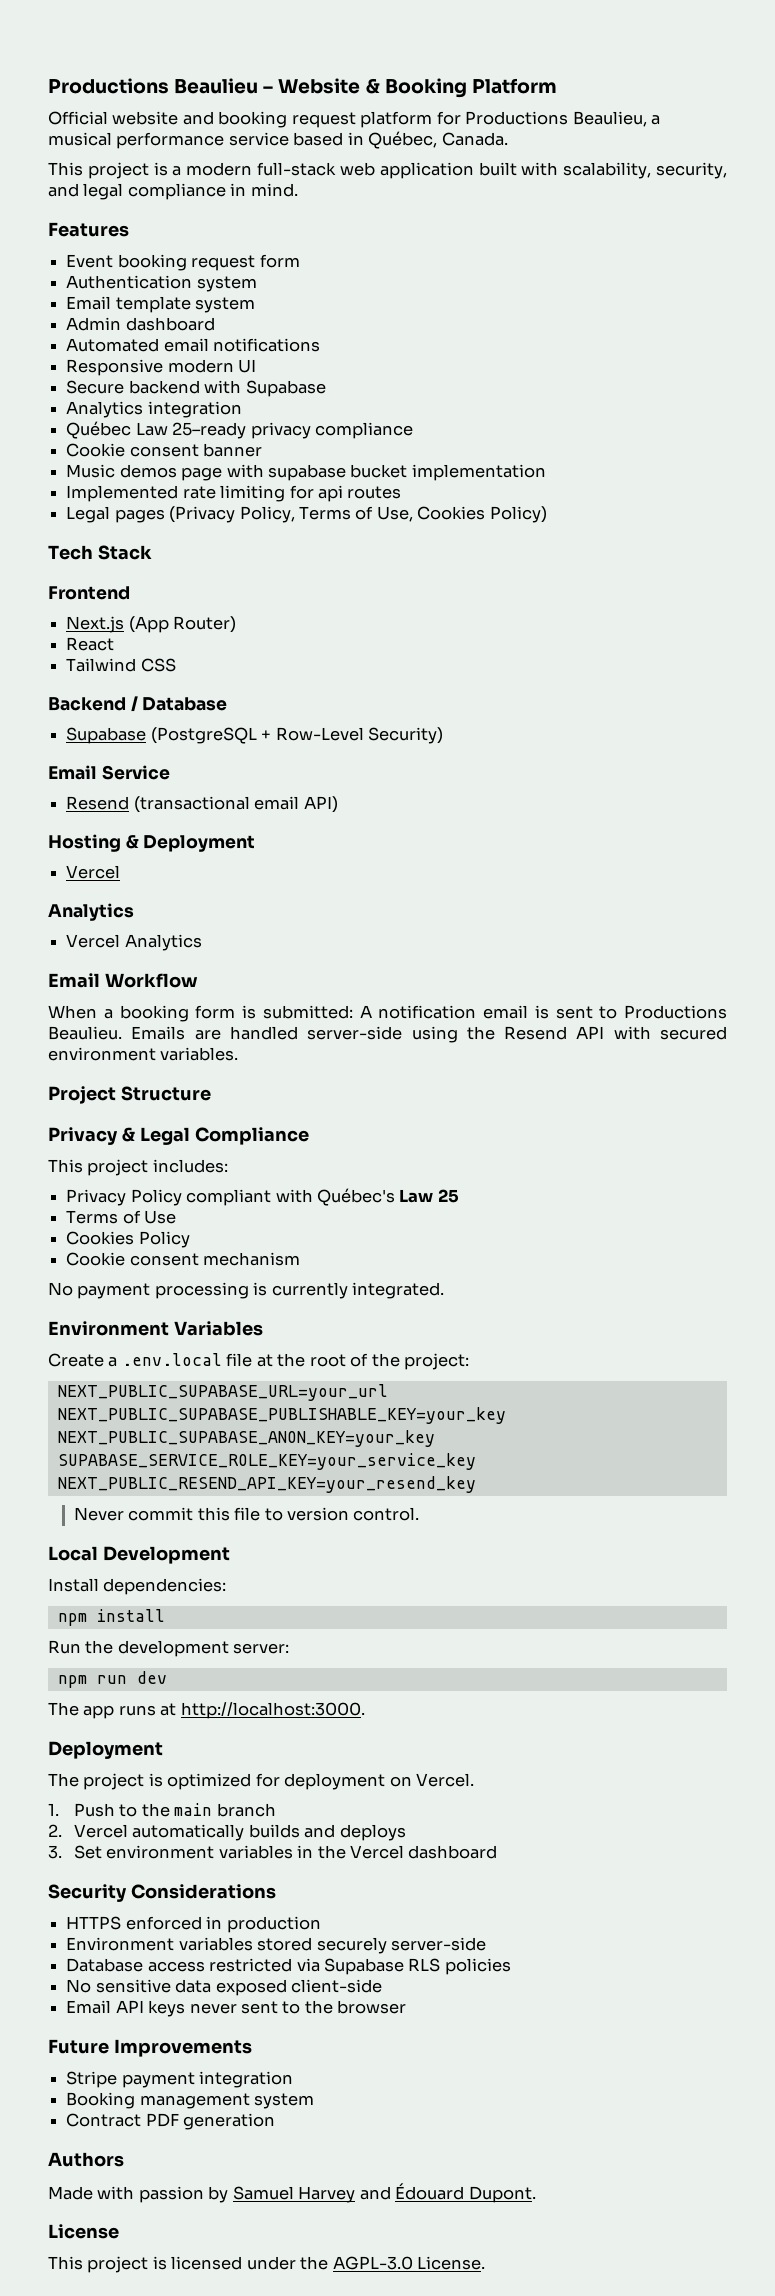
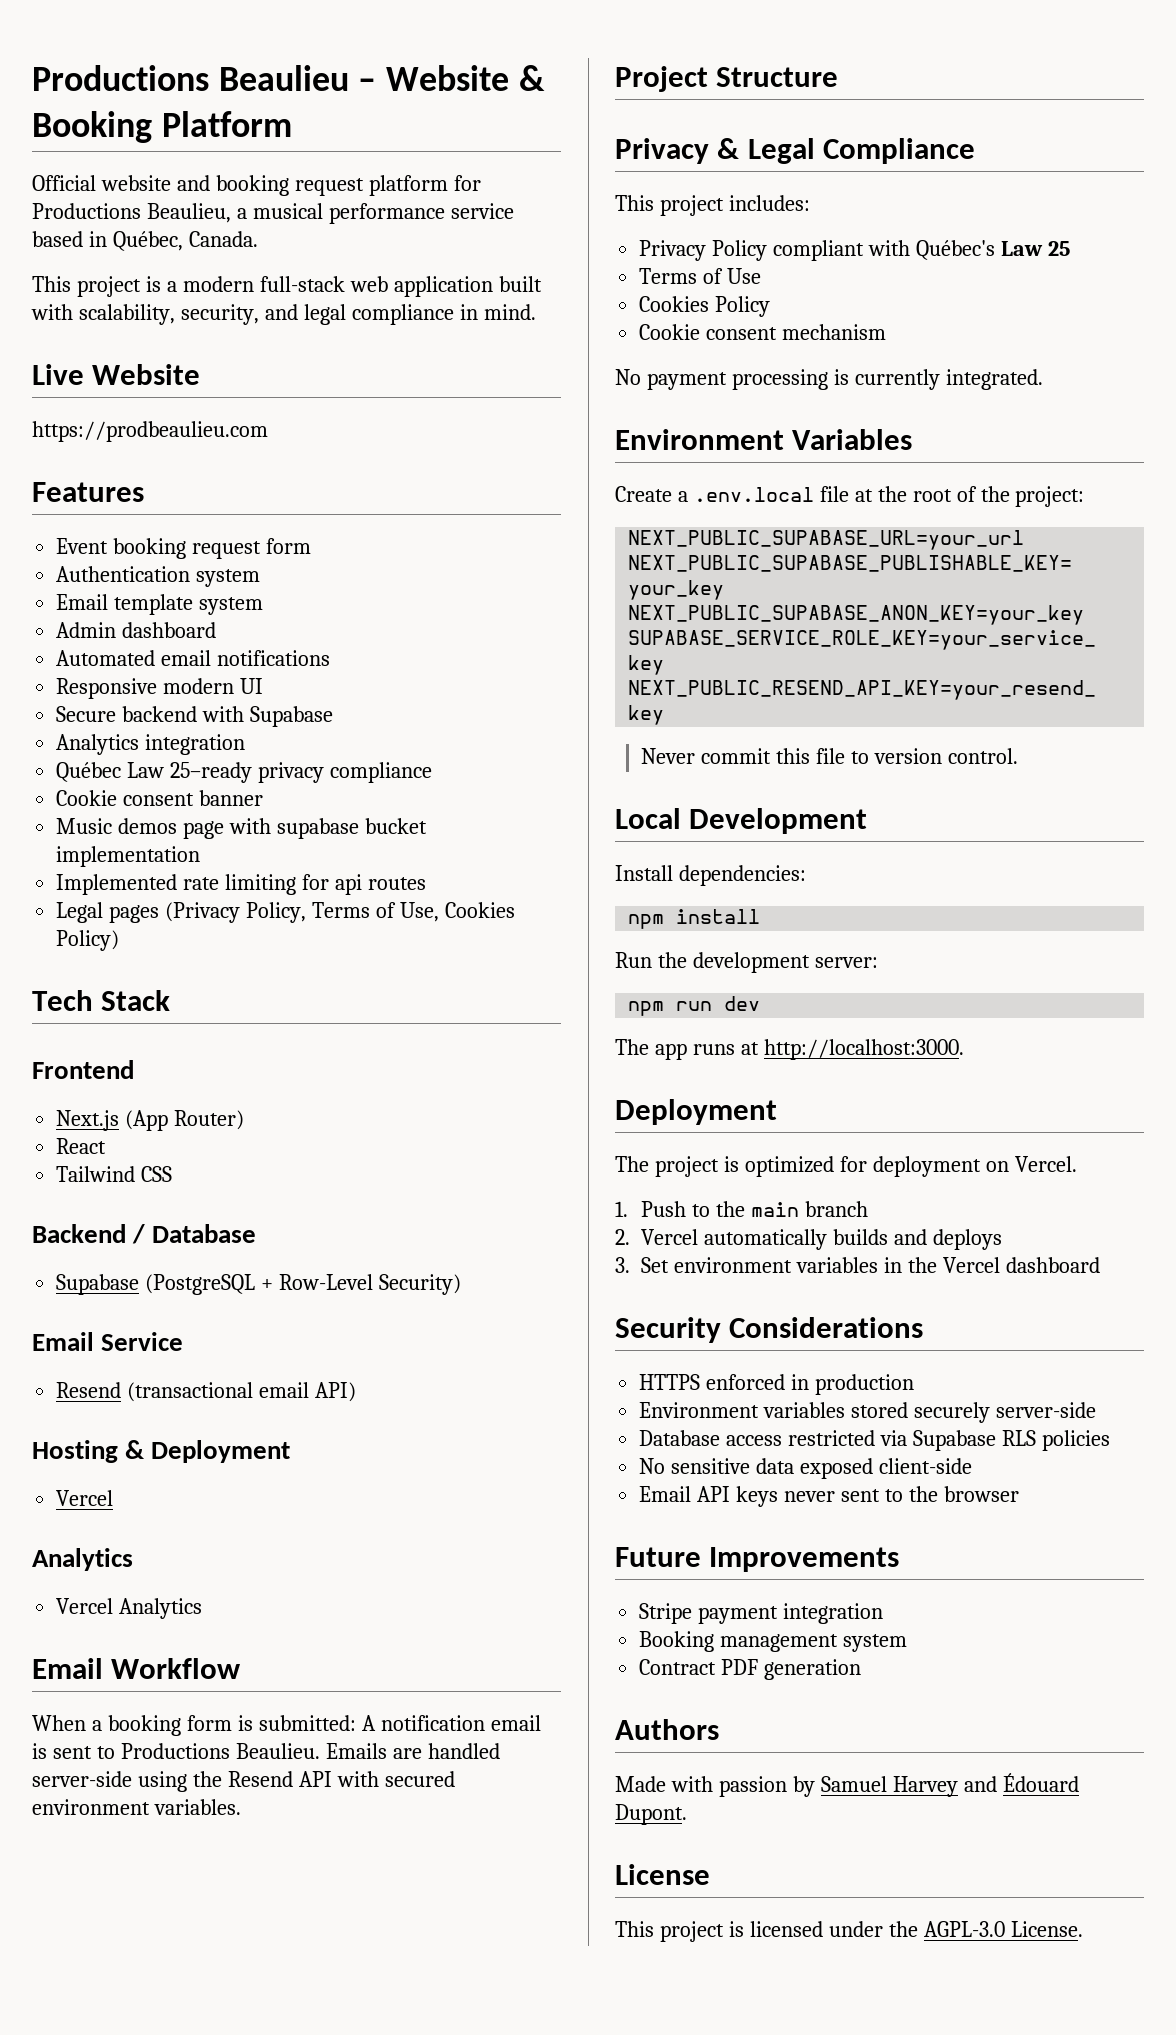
+ Live Website
+ https://prodbeaulieu.com

